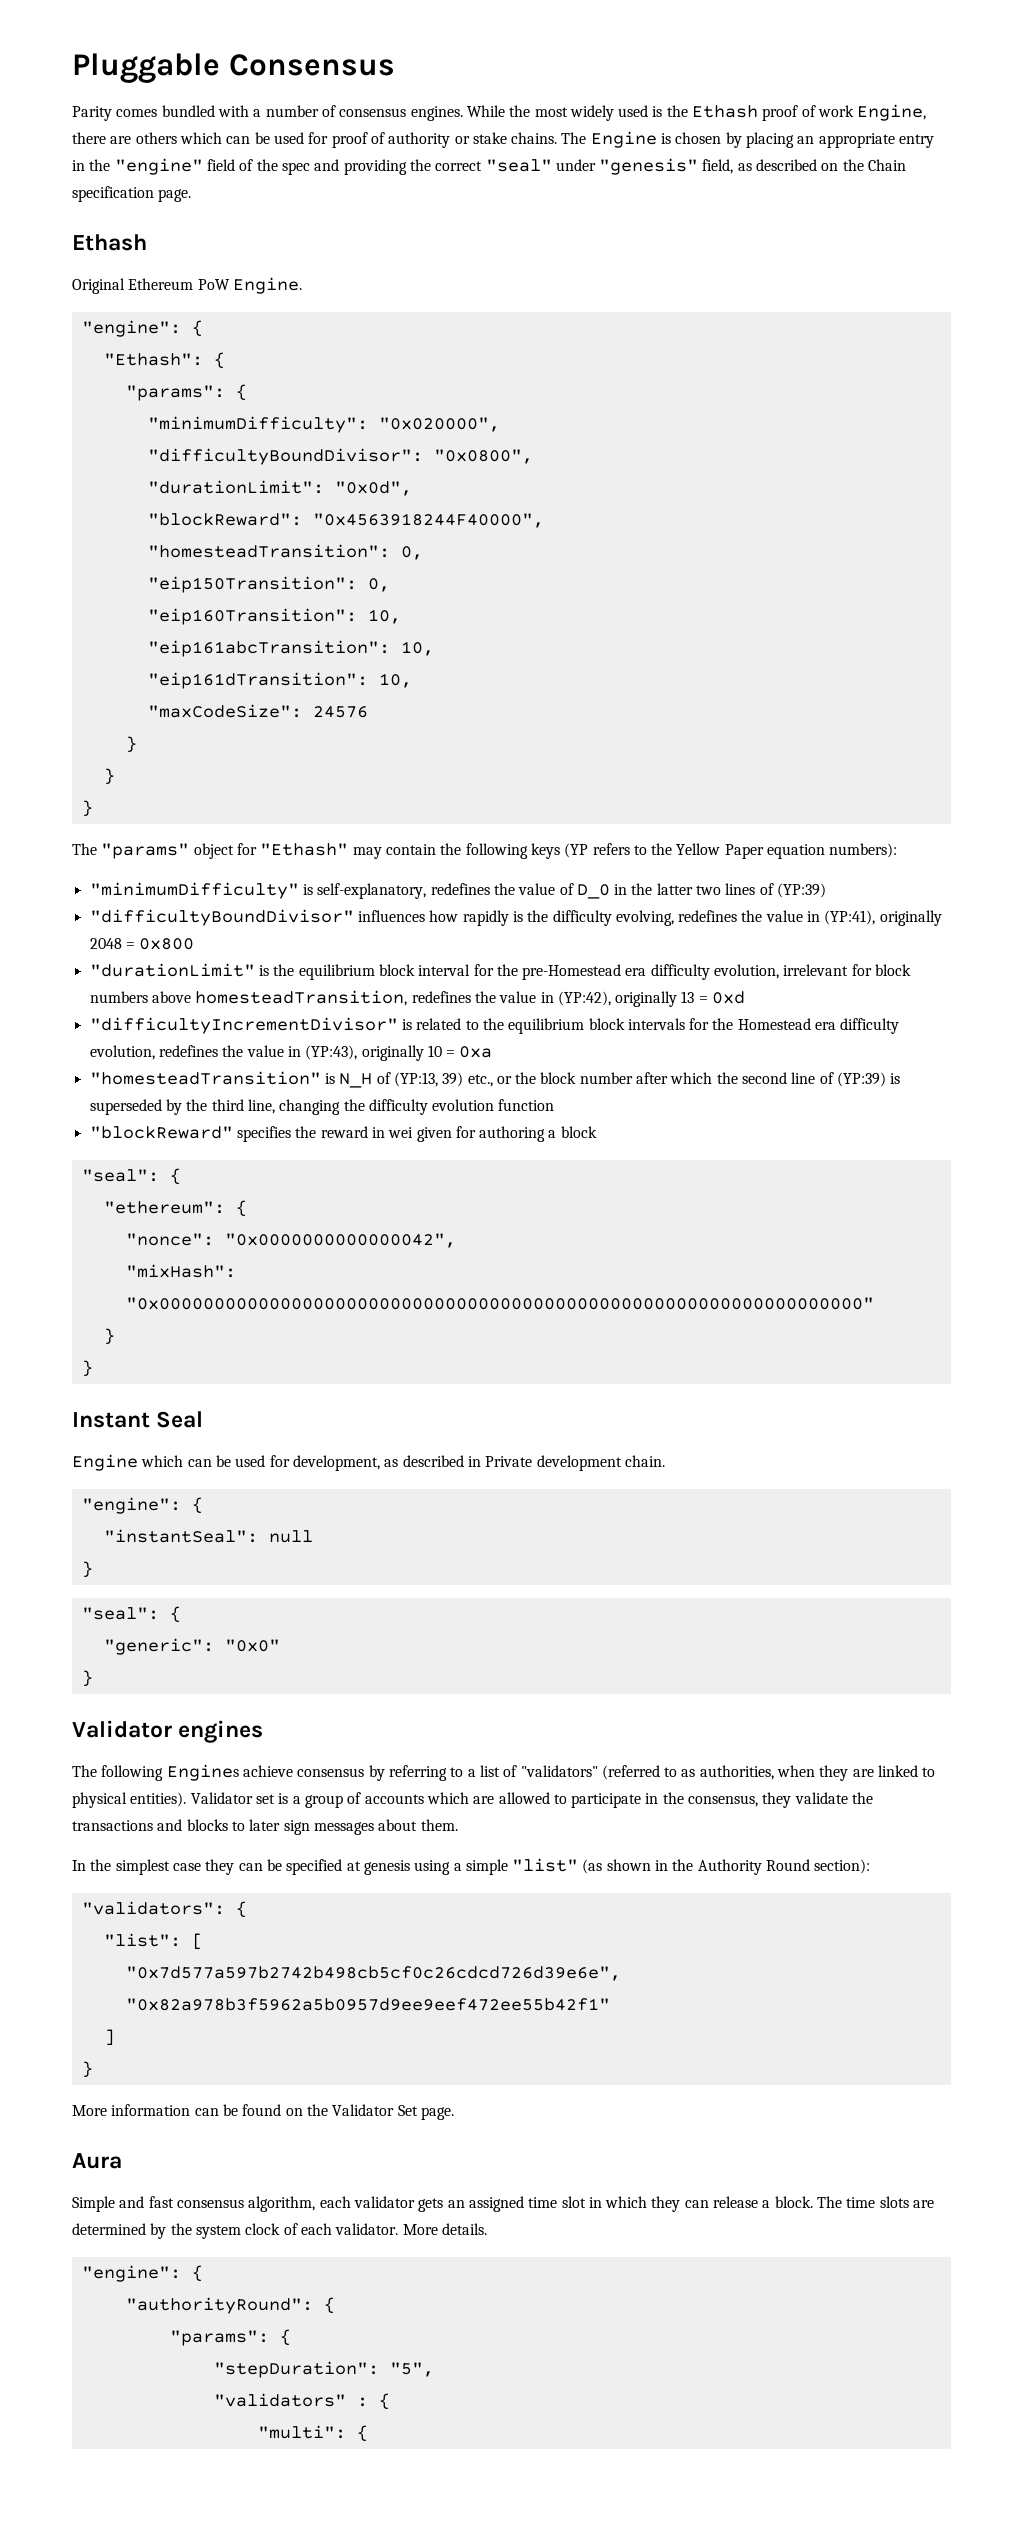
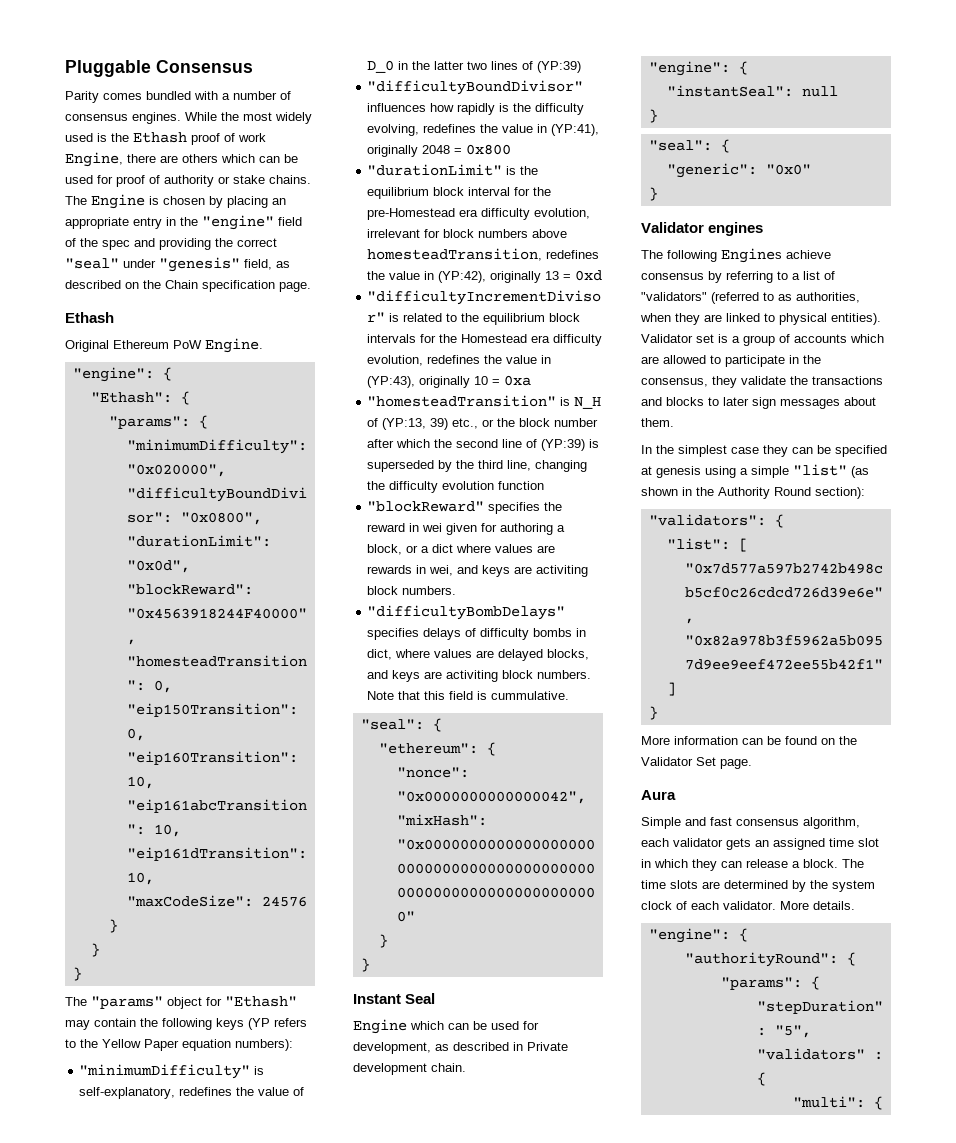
- "blockReward" specifies the reward in wei given for authoring a block
+ "blockReward" specifies the reward in wei given for authoring a block, or a dict where values are rewards in wei, and keys are activiting block numbers.
+ "difficultyBombDelays" specifies delays of difficulty bombs in dict, where values are delayed blocks, and keys are activiting block numbers. Note that this field is cummulative.

